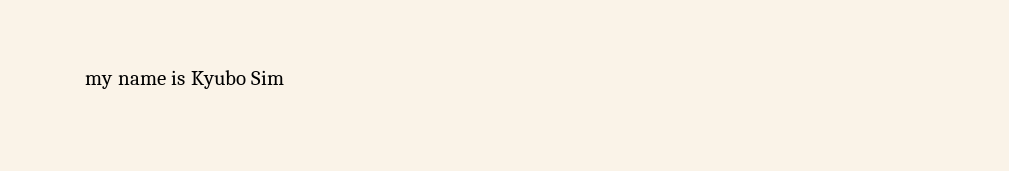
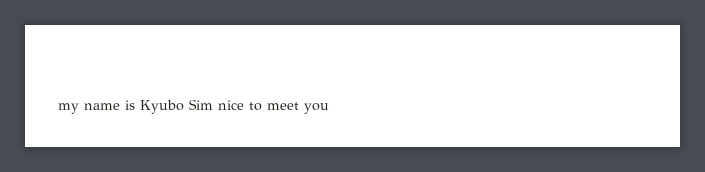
- my name is Kyubo Sim
+ my name is Kyubo Sim nice to meet you

